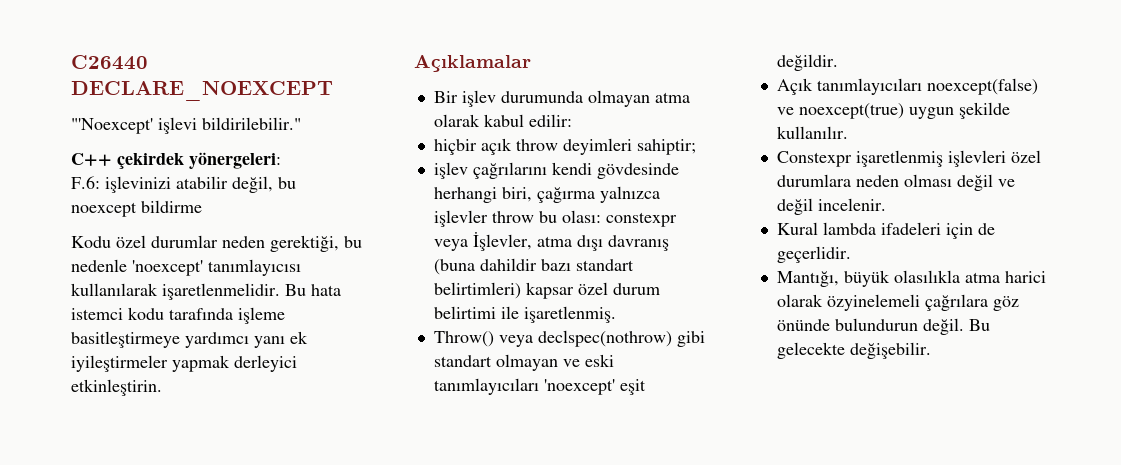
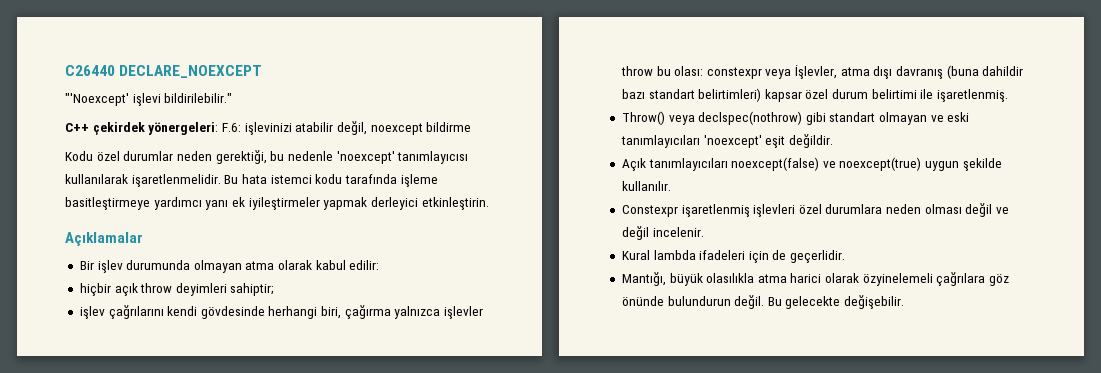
- C++ çekirdek yönergeleri:
- F.6: işlevinizi atabilir değil, bu noexcept bildirme
+ C++ çekirdek yönergeleri: F.6: işlevinizi atabilir değil, noexcept bildirme

